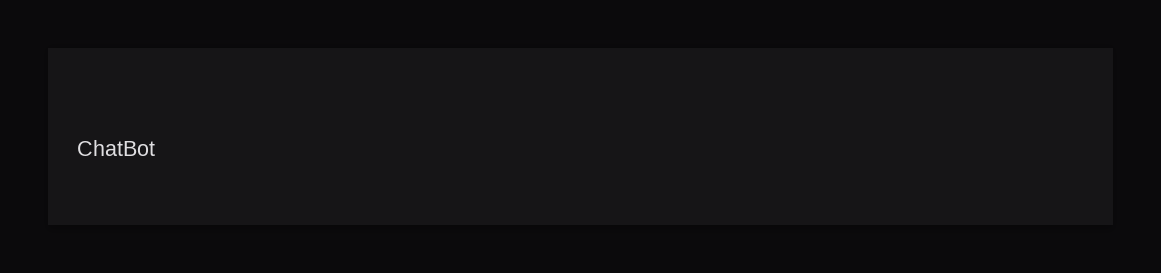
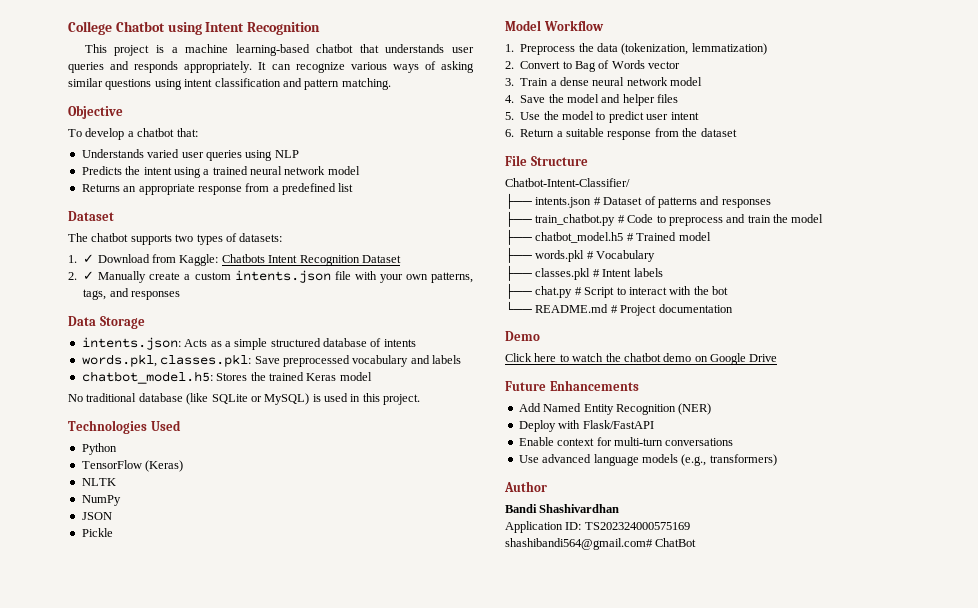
- ChatBot
+ College Chatbot using Intent Recognition
+ This project is a machine learning-based chatbot that understands user queries and responds appropriately. It can recognize various ways of asking similar questions using intent classification and pattern matching.
+ Objective
+ To develop a chatbot that:
+ Understands varied user queries using NLP
+ Predicts the intent using a trained neural network model
+ Returns an appropriate response from a predefined list
+ Dataset
+ The chatbot supports two types of datasets:
+ 1. ✓ Download from Kaggle: Chatbots Intent Recognition Dataset
+ 2. ✓ Manually create a custom intents.json file with your own patterns, tags, and responses
+ Data Storage
+ intents.json: Acts as a simple structured database of intents
+ words.pkl, classes.pkl: Save preprocessed vocabulary and labels
+ chatbot_model.h5: Stores the trained Keras model
+ No traditional database (like SQLite or MySQL) is used in this project.
+ Technologies Used
+ Python
+ TensorFlow (Keras)
+ NLTK
+ NumPy
+ JSON
+ Pickle
+ Model Workflow
+ 1. Preprocess the data (tokenization, lemmatization)
+ 2. Convert to Bag of Words vector
+ 3. Train a dense neural network model
+ 4. Save the model and helper files
+ 5. Use the model to predict user intent
+ 6. Return a suitable response from the dataset
+ File Structure
+ Chatbot-Intent-Classifier/
+ ├── intents.json # Dataset of patterns and responses
+ ├── train_chatbot.py # Code to preprocess and train the model
+ ├── chatbot_model.h5 # Trained model
+ ├── words.pkl # Vocabulary
+ ├── classes.pkl # Intent labels
+ ├── chat.py # Script to interact with the bot
+ └── README.md # Project documentation
+ Demo
+ Click here to watch the chatbot demo on Google Drive
+ Future Enhancements
+ Add Named Entity Recognition (NER)
+ Deploy with Flask/FastAPI
+ Enable context for multi-turn conversations
+ Use advanced language models (e.g., transformers)
+ Author
+ Bandi Shashivardhan
+ Application ID: TS202324000575169
+ shashibandi564@gmail.com# ChatBot

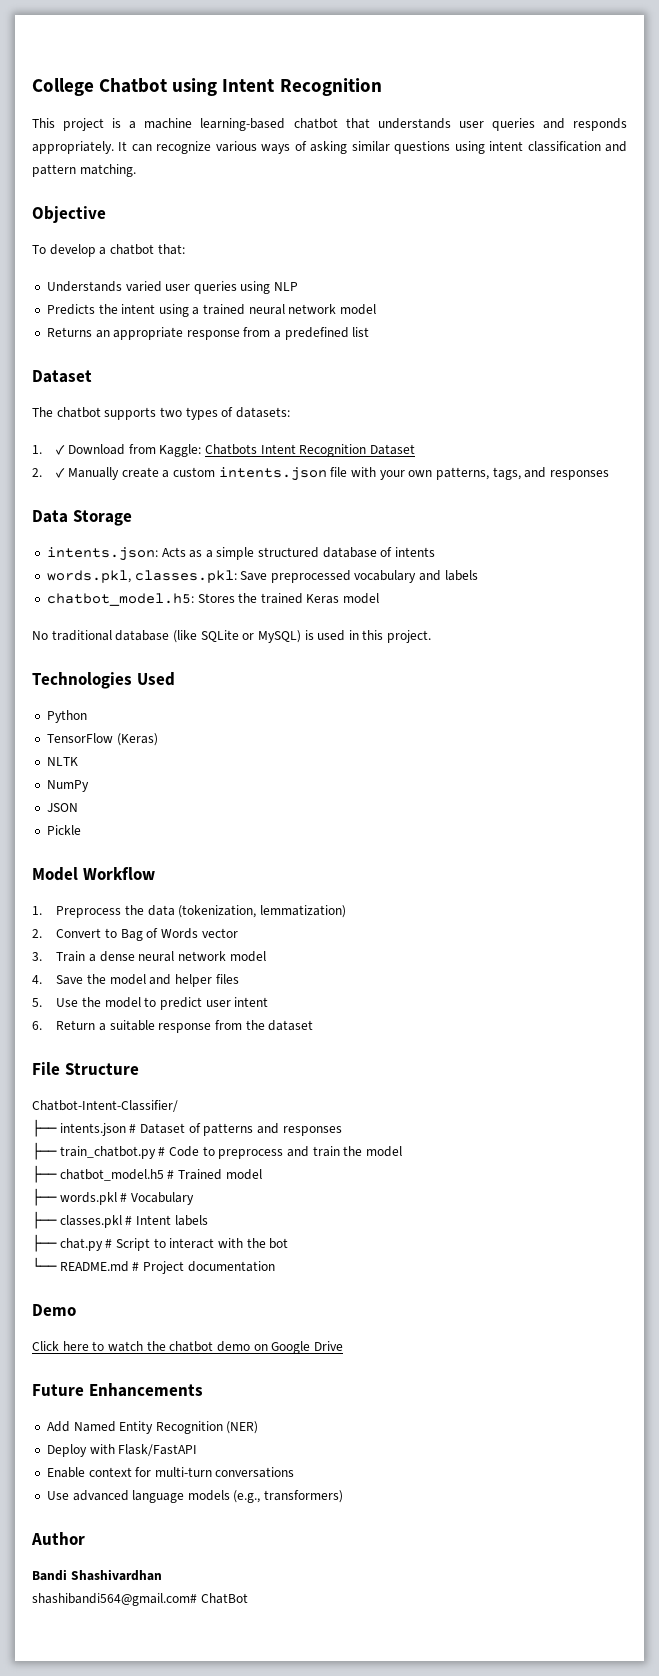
- Application ID: TS202324000575169

